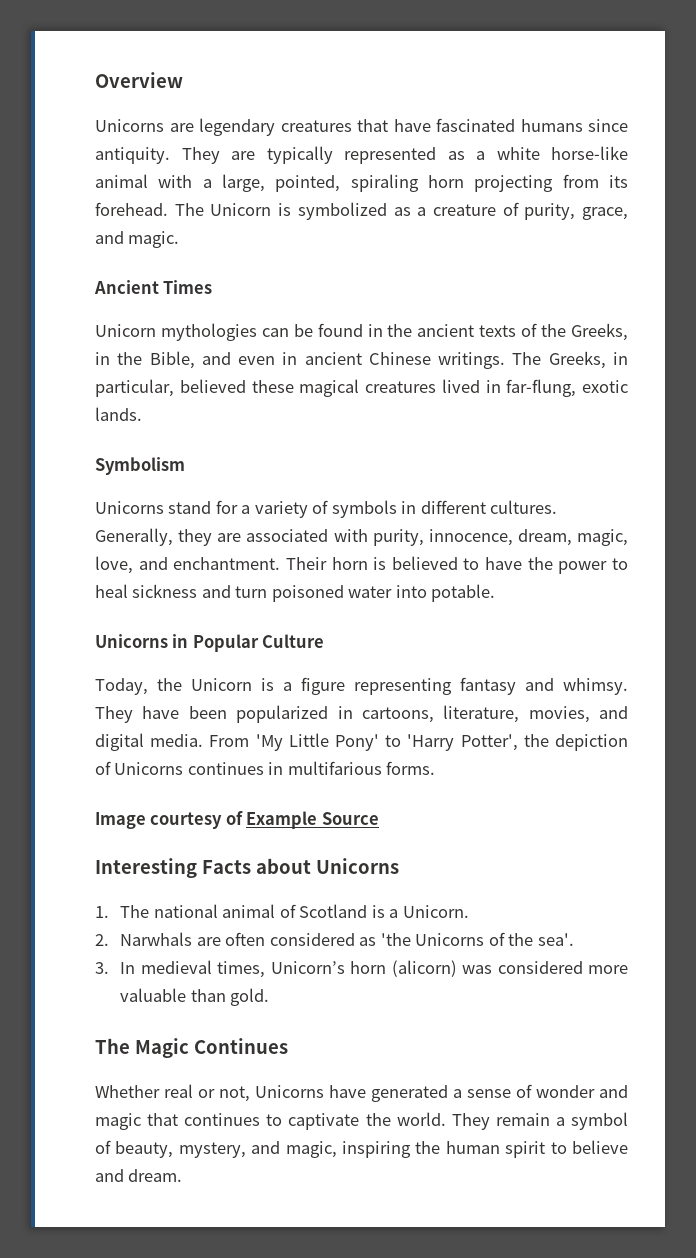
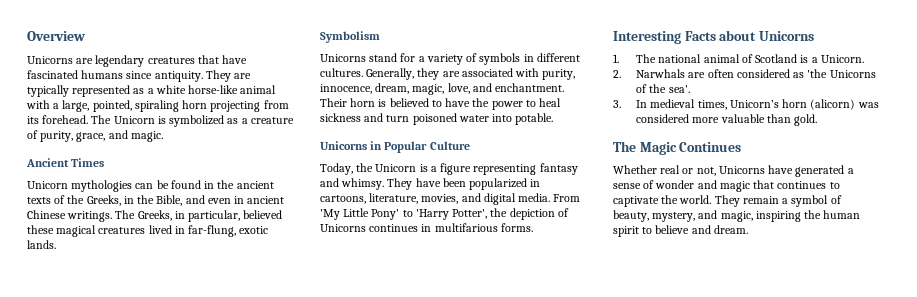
- Image courtesy of Example Source

